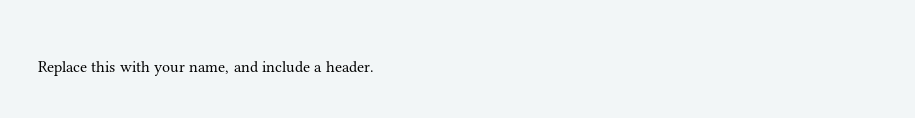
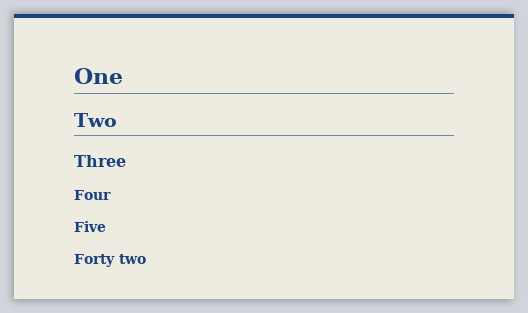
- Replace this with your name, and include a header.
+ One
+ Two
+ Three
+ Four
+ Five
+ Forty two

